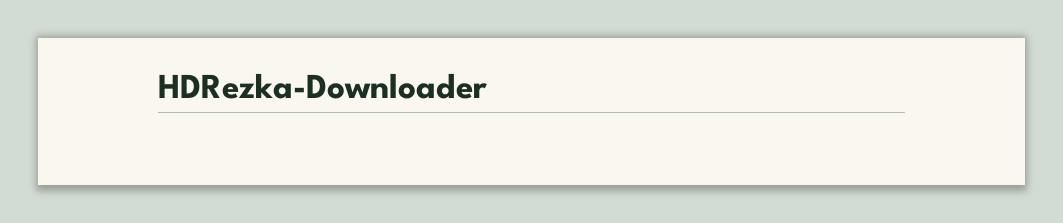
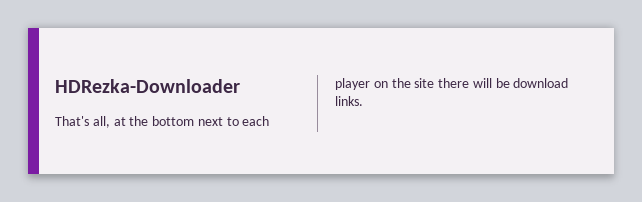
+ That's all, at the bottom next to each player on the site there will be download links.

